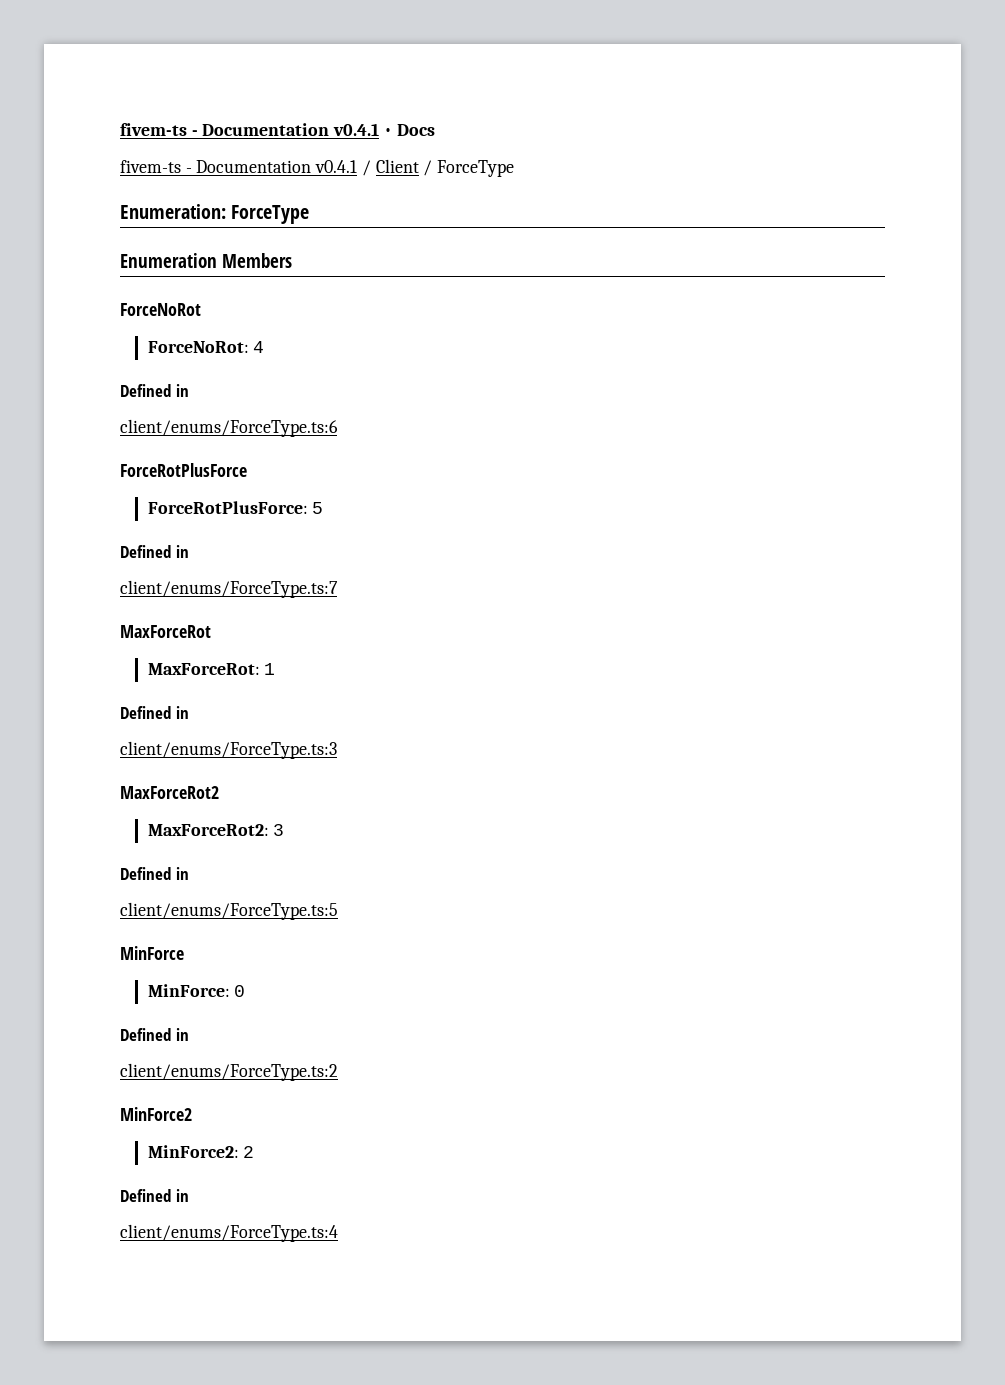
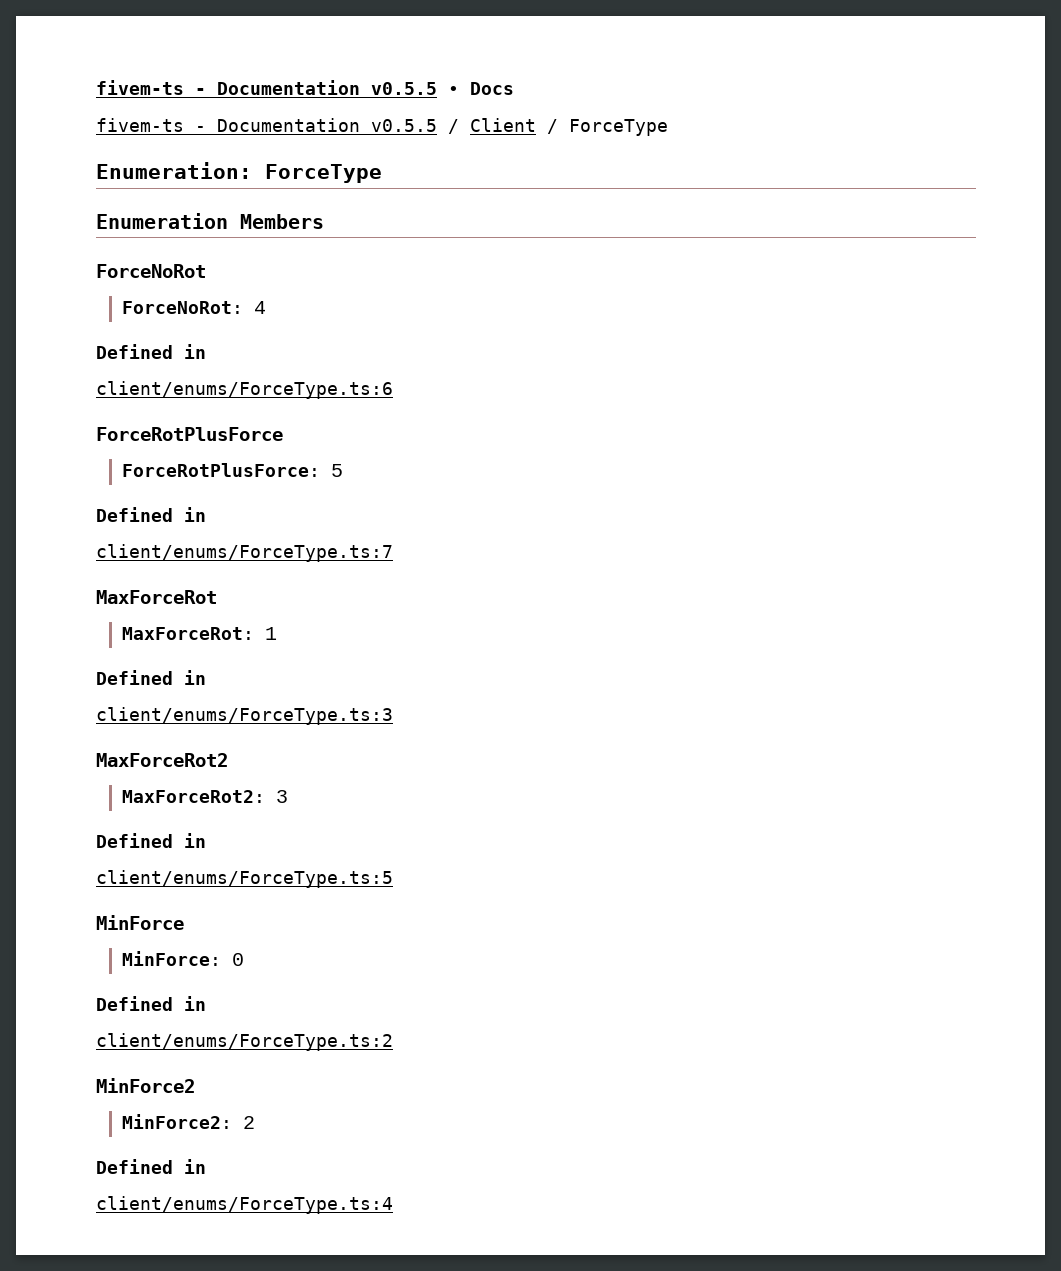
- fivem-ts - Documentation v0.4.1 • Docs
+ fivem-ts - Documentation v0.5.5 • Docs
- fivem-ts - Documentation v0.4.1 / Client / ForceType
+ fivem-ts - Documentation v0.5.5 / Client / ForceType

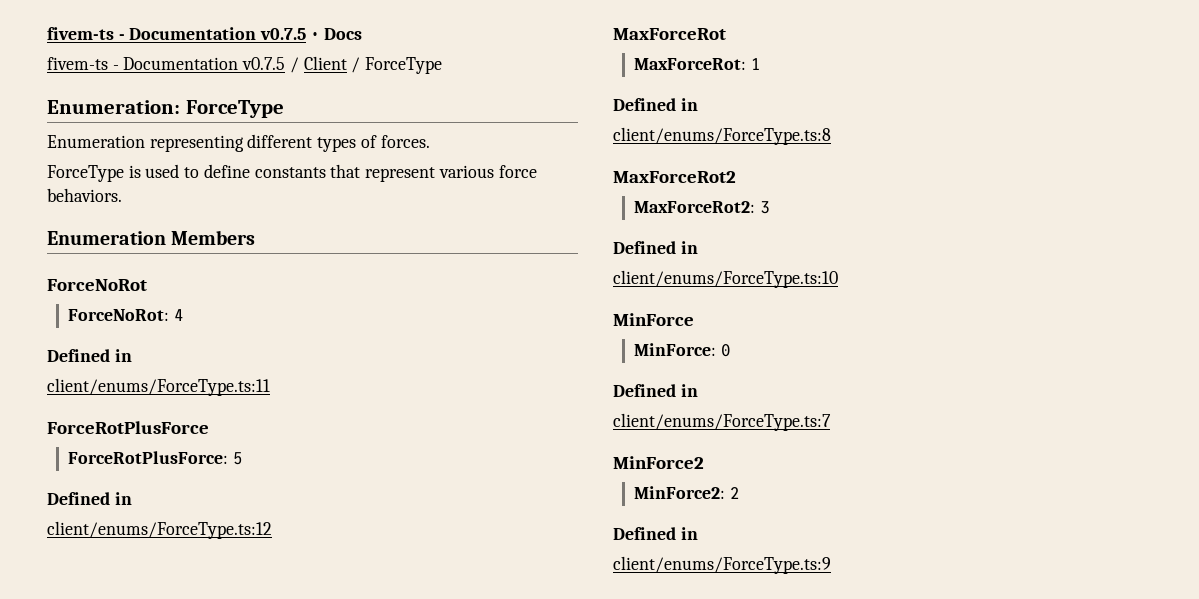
- fivem-ts - Documentation v0.5.5 • Docs
+ fivem-ts - Documentation v0.7.5 • Docs
- fivem-ts - Documentation v0.5.5 / Client / ForceType
+ fivem-ts - Documentation v0.7.5 / Client / ForceType
+ Enumeration representing different types of forces.
+ ForceType is used to define constants that represent various force behaviors.
- client/enums/ForceType.ts:6
+ client/enums/ForceType.ts:11
- client/enums/ForceType.ts:7
+ client/enums/ForceType.ts:12
- client/enums/ForceType.ts:3
+ client/enums/ForceType.ts:8
- client/enums/ForceType.ts:5
+ client/enums/ForceType.ts:10
- client/enums/ForceType.ts:2
+ client/enums/ForceType.ts:7
- client/enums/ForceType.ts:4
+ client/enums/ForceType.ts:9

